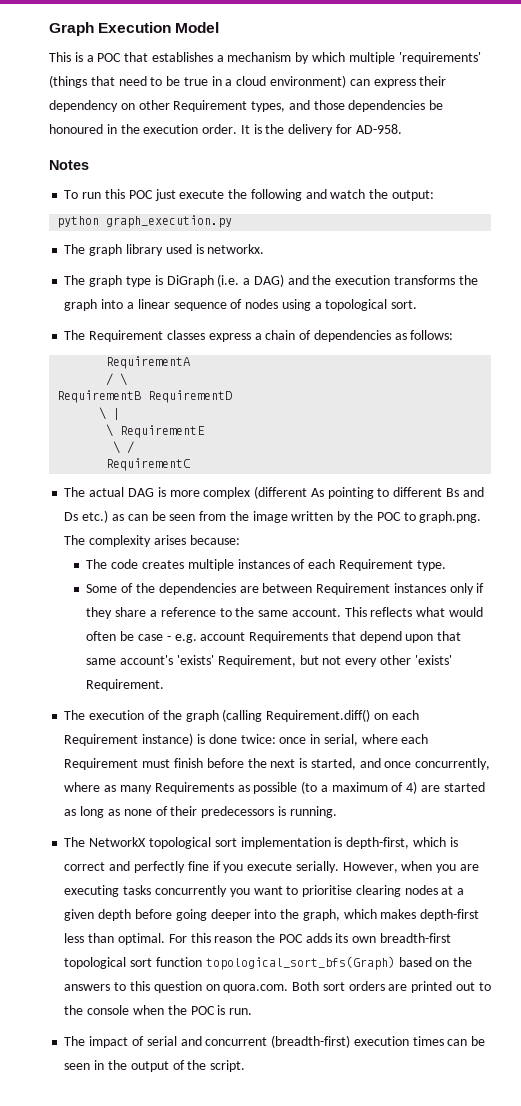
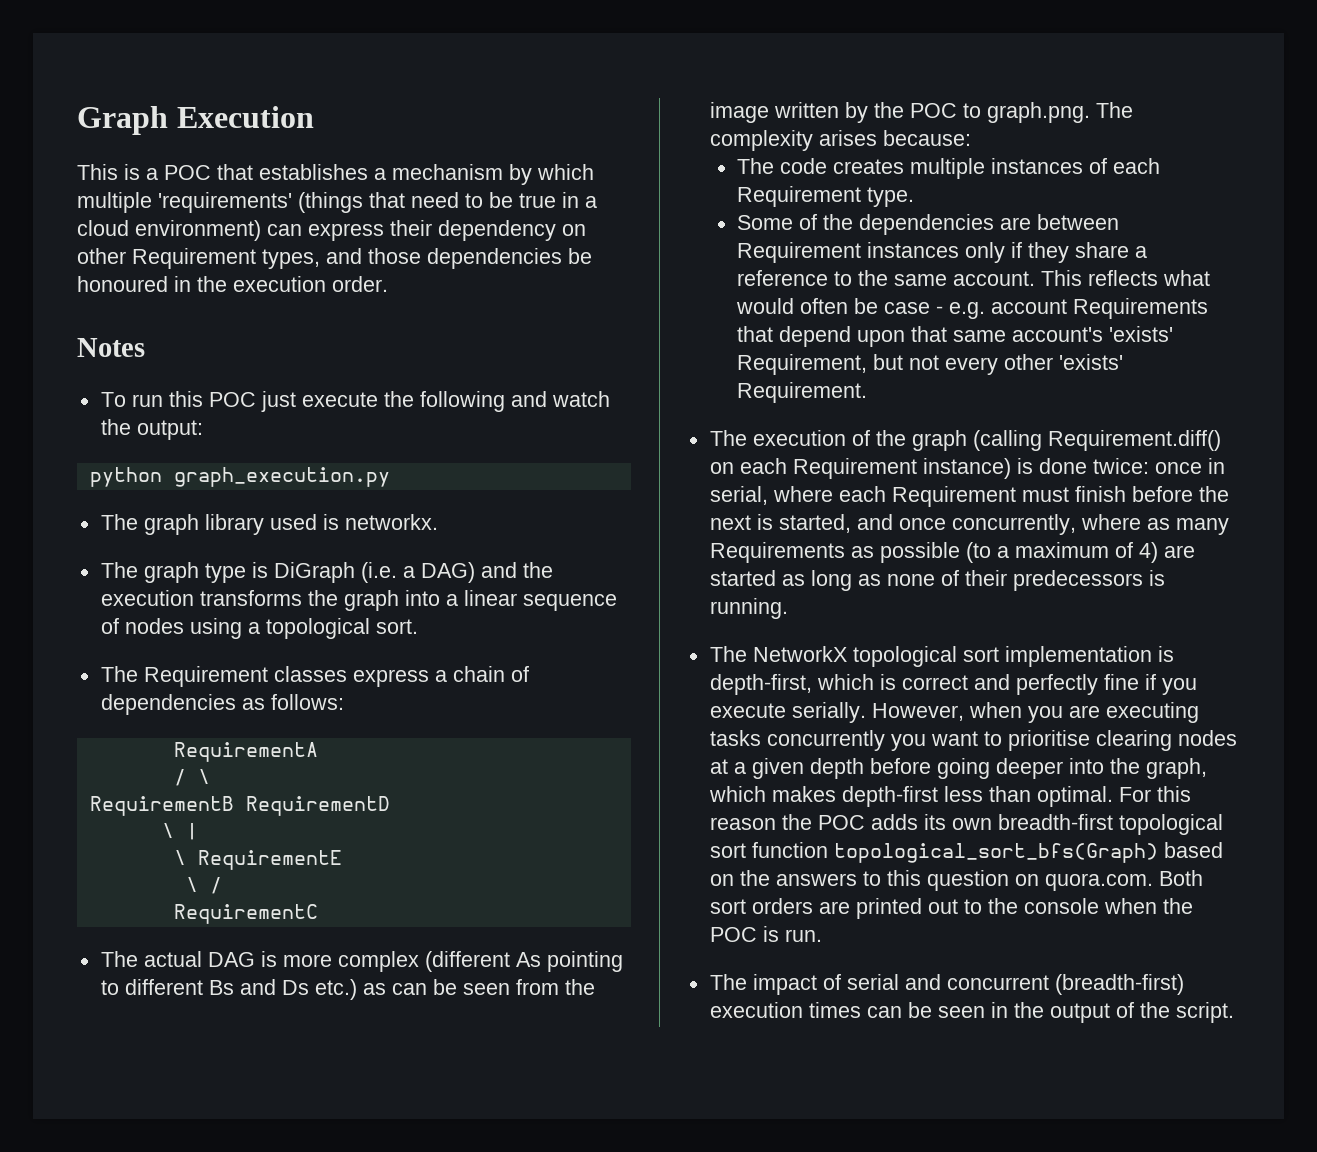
- Graph Execution Model
+ Graph Execution
- It is the delivery for AD-958.

